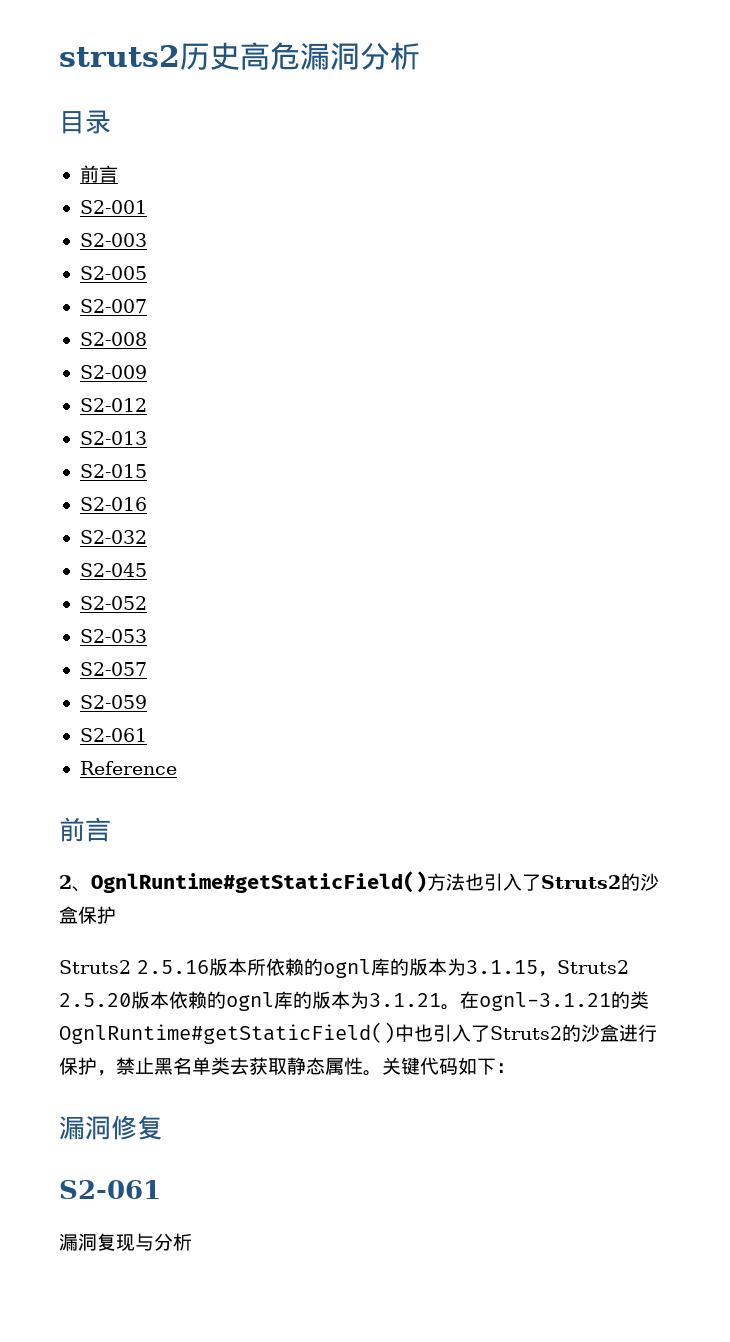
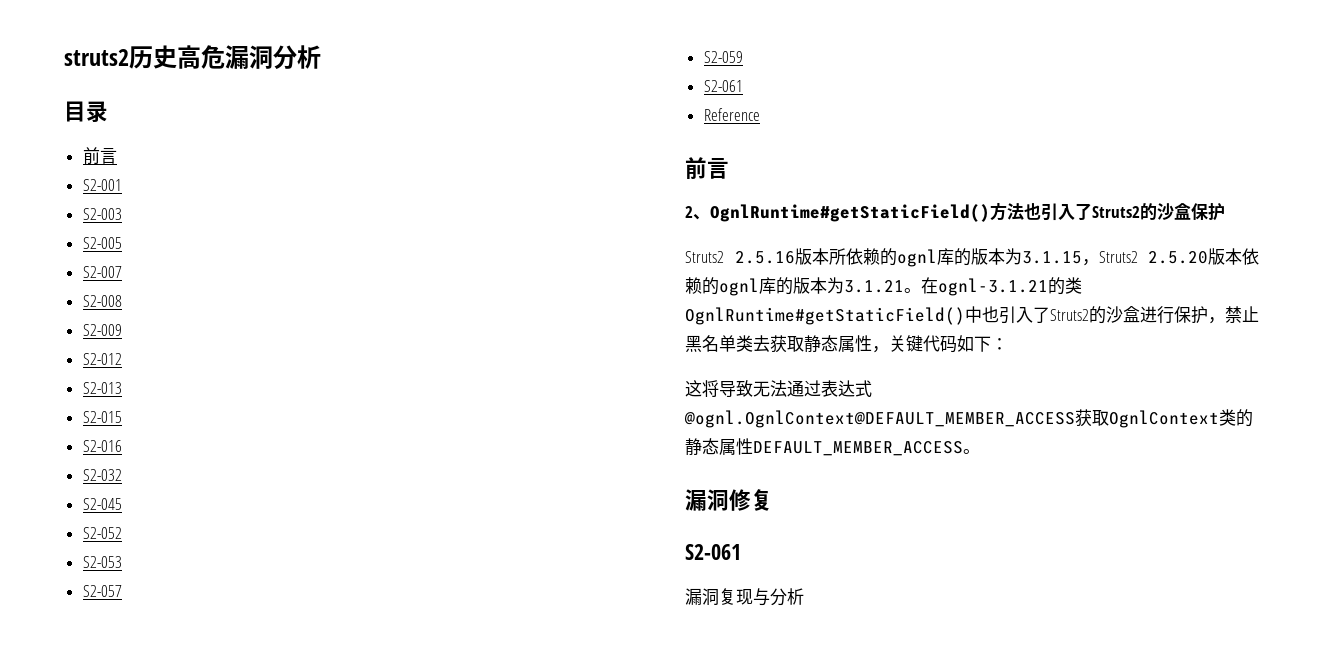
- 在ognl-3.1.21的类OgnlRuntime#getStaticField()中也引入了Struts2的沙盒进行保护，禁止黑名单类去获取静态属性。关键代码如下：
+ 在ognl-3.1.21的类OgnlRuntime#getStaticField()中也引入了Struts2的沙盒进行保护，禁止黑名单类去获取静态属性，关键代码如下：
+ 这将导致无法通过表达式@ognl.OgnlContext@DEFAULT_MEMBER_ACCESS获取OgnlContext类的静态属性DEFAULT_MEMBER_ACCESS。

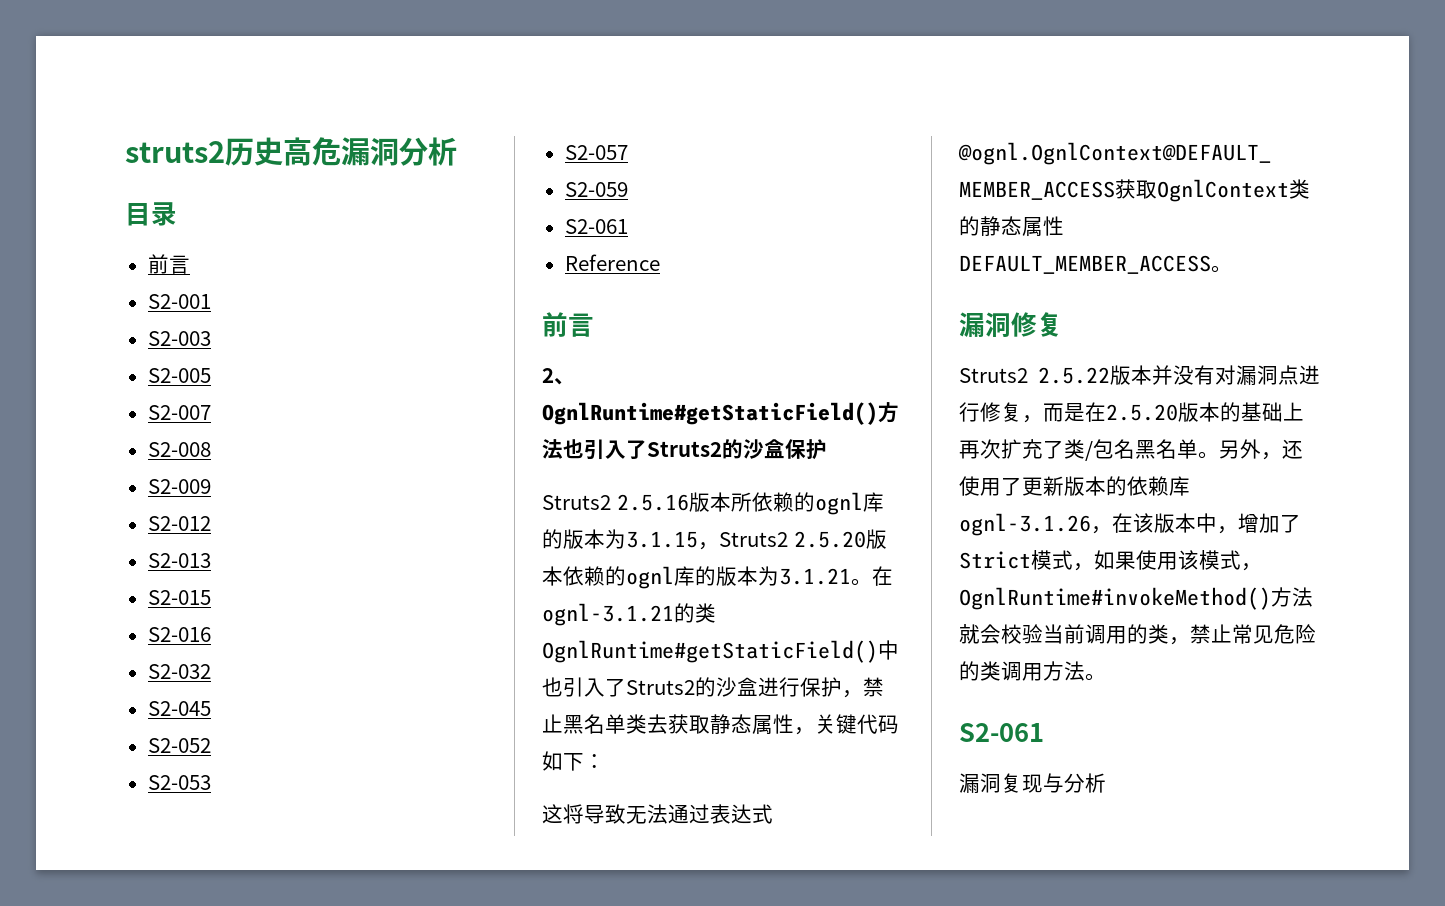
+ Struts2 2.5.22版本并没有对漏洞点进行修复，而是在2.5.20版本的基础上再次扩充了类/包名黑名单。另外，还使用了更新版本的依赖库ognl-3.1.26，在该版本中，增加了Strict模式，如果使用该模式，OgnlRuntime#invokeMethod()方法就会校验当前调用的类，禁止常见危险的类调用方法。

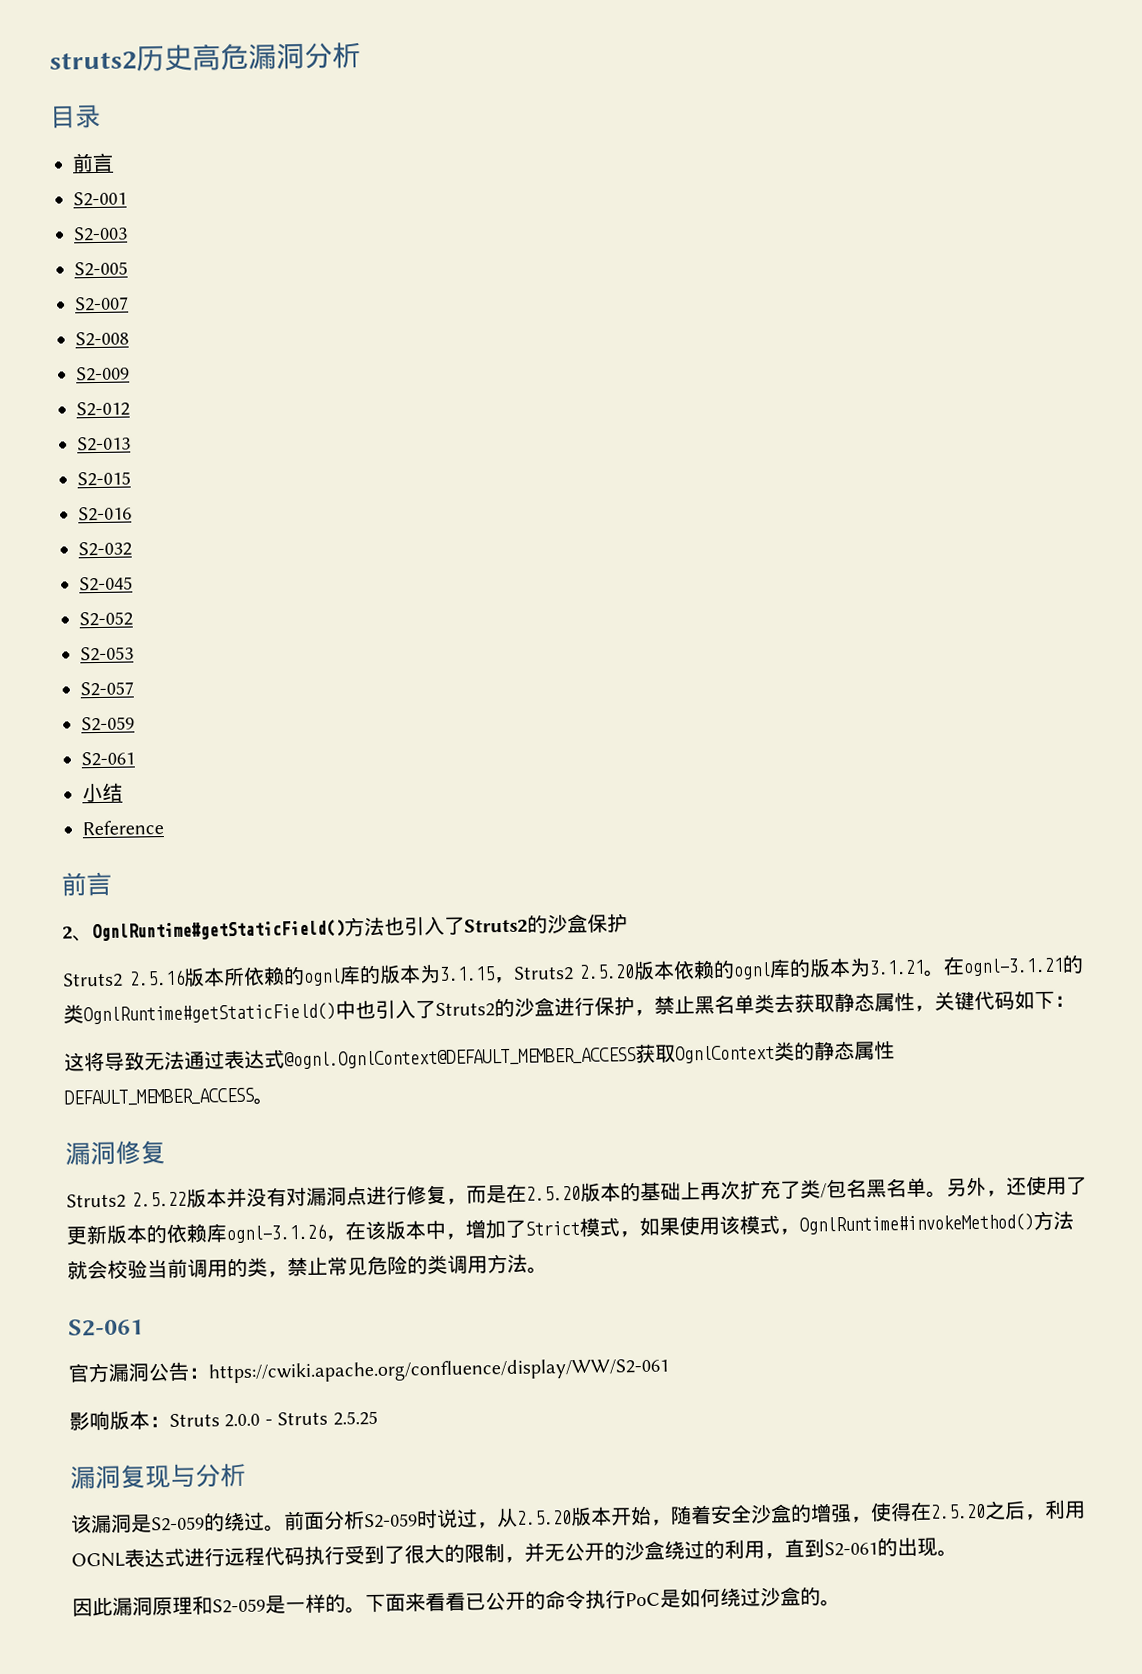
+ 小结
+ 官方漏洞公告：https://cwiki.apache.org/confluence/display/WW/S2-061
+ 影响版本：Struts 2.0.0 - Struts 2.5.25
  漏洞复现与分析
+ 该漏洞是S2-059的绕过。前面分析S2-059时说过，从2.5.20版本开始，随着安全沙盒的增强，使得在2.5.20之后，利用OGNL表达式进行远程代码执行受到了很大的限制，并无公开的沙盒绕过的利用，直到S2-061的出现。
+ 因此漏洞原理和S2-059是一样的。下面来看看已公开的命令执行PoC是如何绕过沙盒的。

